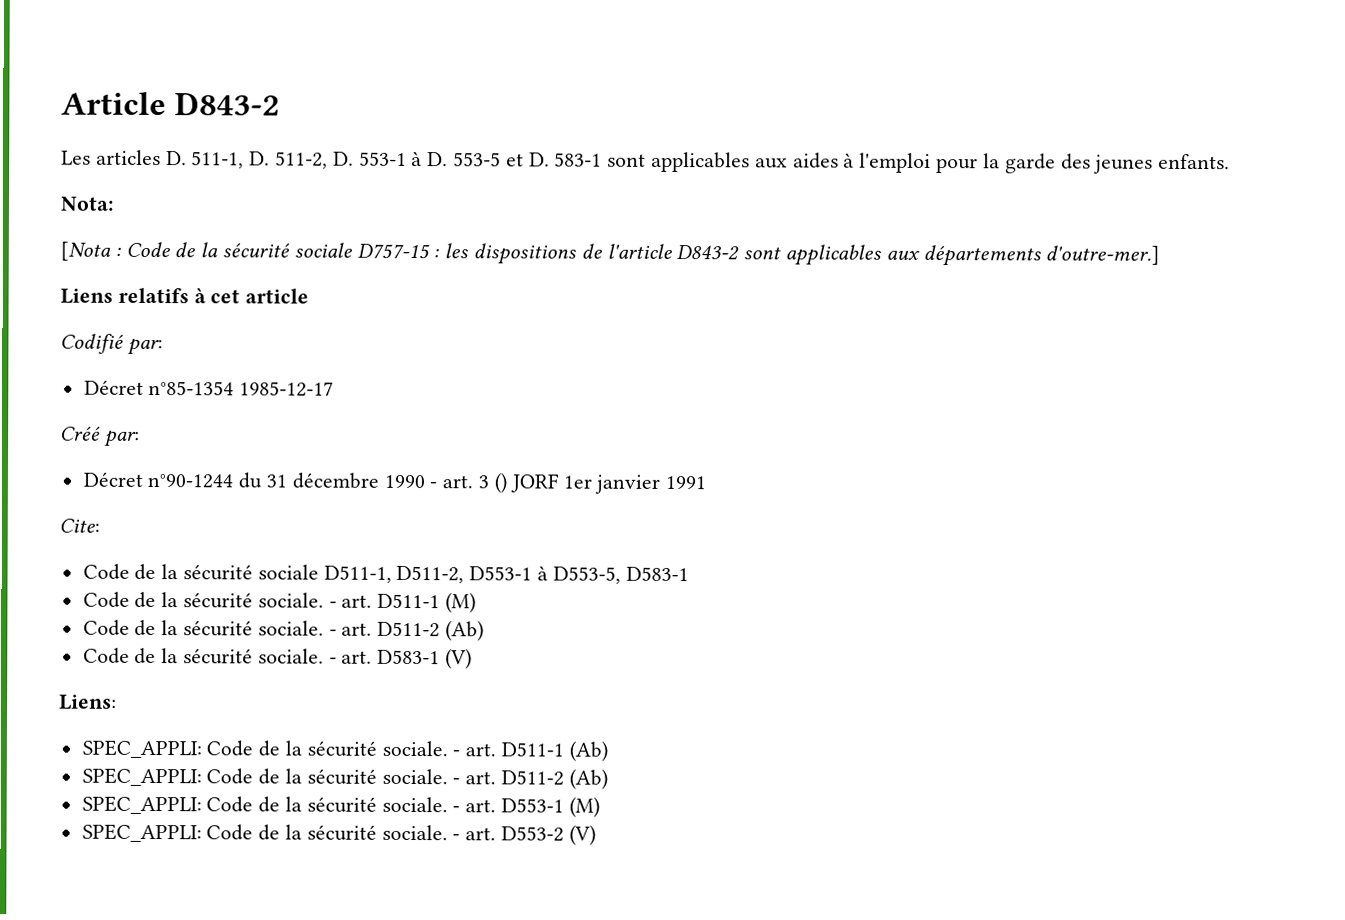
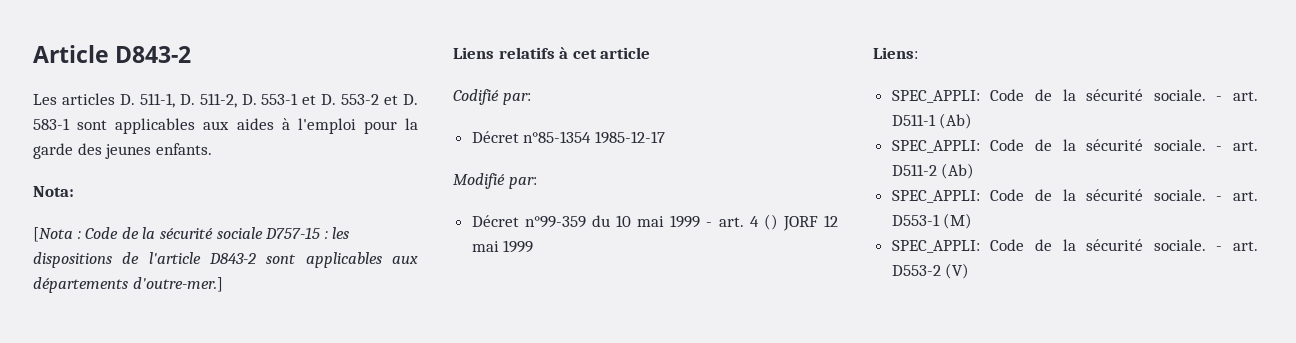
- Les articles D. 511-1, D. 511-2, D. 553-1 à D. 553-5 et D. 583-1 sont applicables aux aides à l'emploi pour la garde des jeunes enfants.
+ Les articles D. 511-1, D. 511-2, D. 553-1 et D. 553-2 et D. 583-1 sont applicables aux aides à l'emploi pour la garde des jeunes enfants.
- Créé par:
- Décret n°90-1244 du 31 décembre 1990 - art. 3 () JORF 1er janvier 1991
- Cite:
- Code de la sécurité sociale D511-1, D511-2, D553-1 à D553-5, D583-1
- Code de la sécurité sociale. - art. D511-1 (M)
- Code de la sécurité sociale. - art. D511-2 (Ab)
- Code de la sécurité sociale. - art. D583-1 (V)
+ Modifié par:
+ Décret n°99-359 du 10 mai 1999 - art. 4 () JORF 12 mai 1999

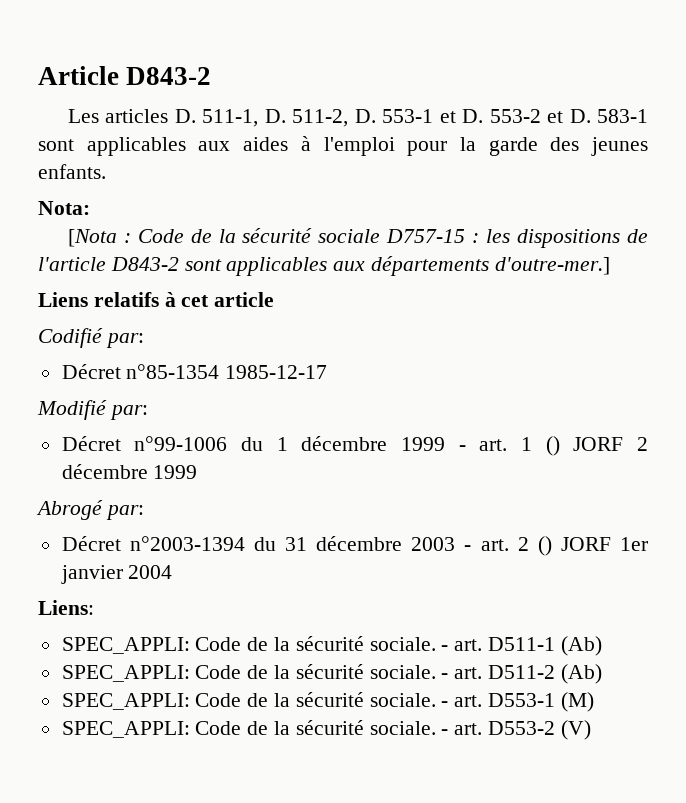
- Décret n°99-359 du 10 mai 1999 - art. 4 () JORF 12 mai 1999
+ Décret n°99-1006 du 1 décembre 1999 - art. 1 () JORF 2 décembre 1999
+ Abrogé par:
+ Décret n°2003-1394 du 31 décembre 2003 - art. 2 () JORF 1er janvier 2004

